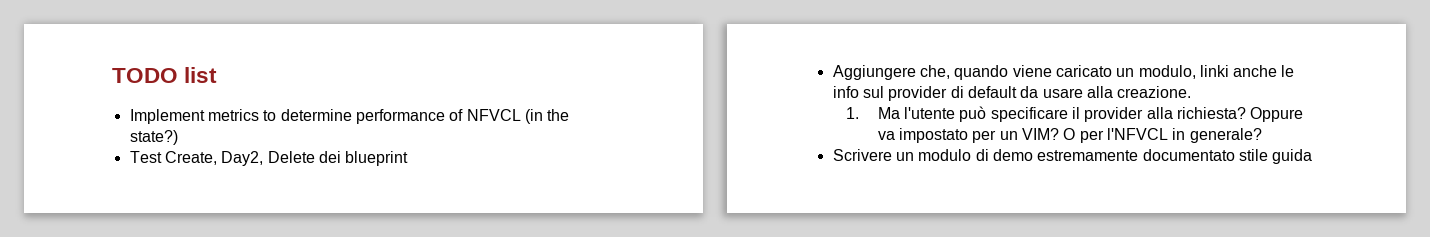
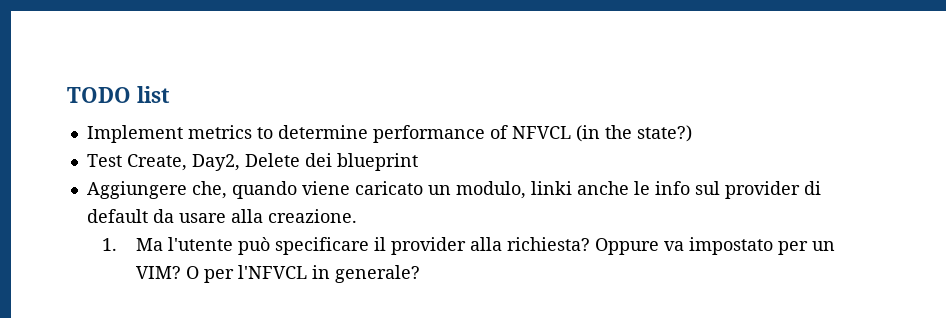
- Scrivere un modulo di demo estremamente documentato stile guida

